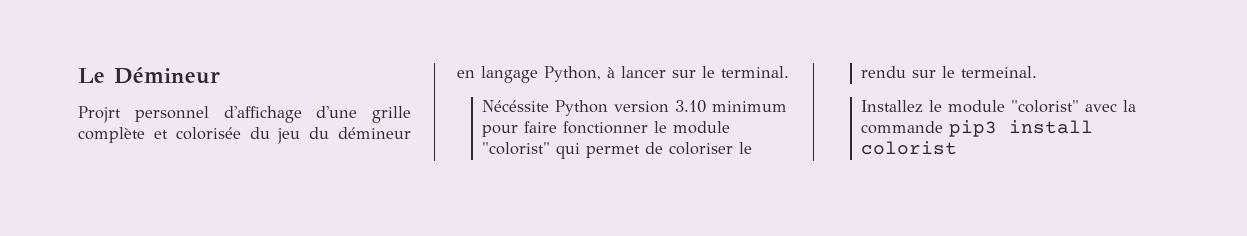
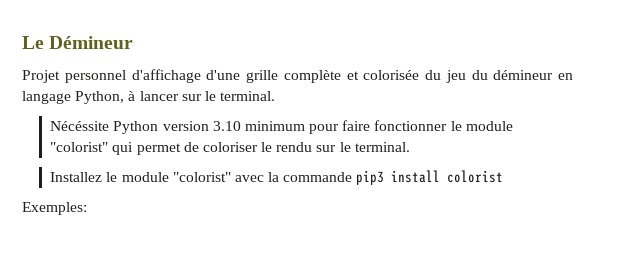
- Projrt personnel d'affichage d'une grille complète et colorisée du jeu du démineur en langage Python, à lancer sur le terminal.
+ Projet personnel d'affichage d'une grille complète et colorisée du jeu du démineur en langage Python, à lancer sur le terminal.
- Nécéssite Python version 3.10 minimum pour faire fonctionner le module "colorist" qui permet de coloriser le rendu sur le termeinal.
+ Nécéssite Python version 3.10 minimum pour faire fonctionner le module "colorist" qui permet de coloriser le rendu sur le terminal.
+ Exemples:

